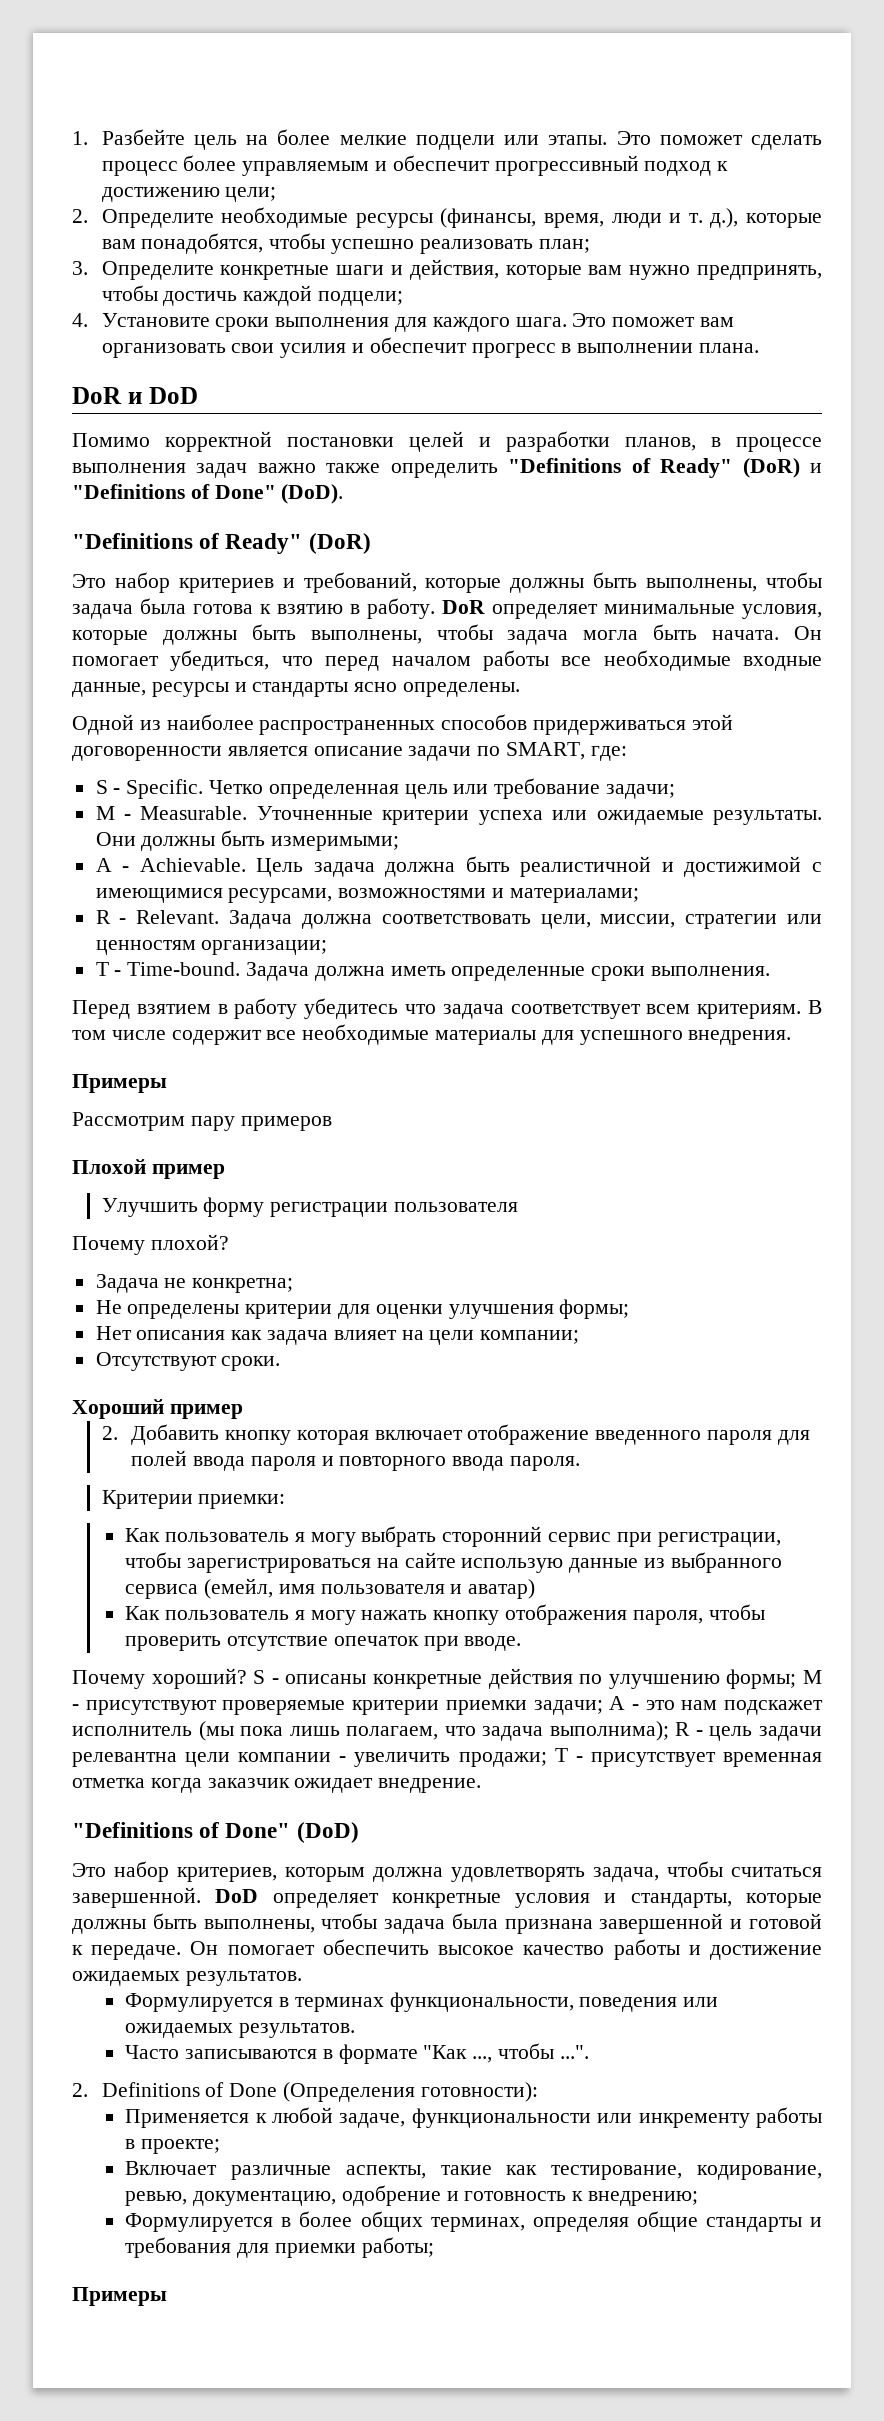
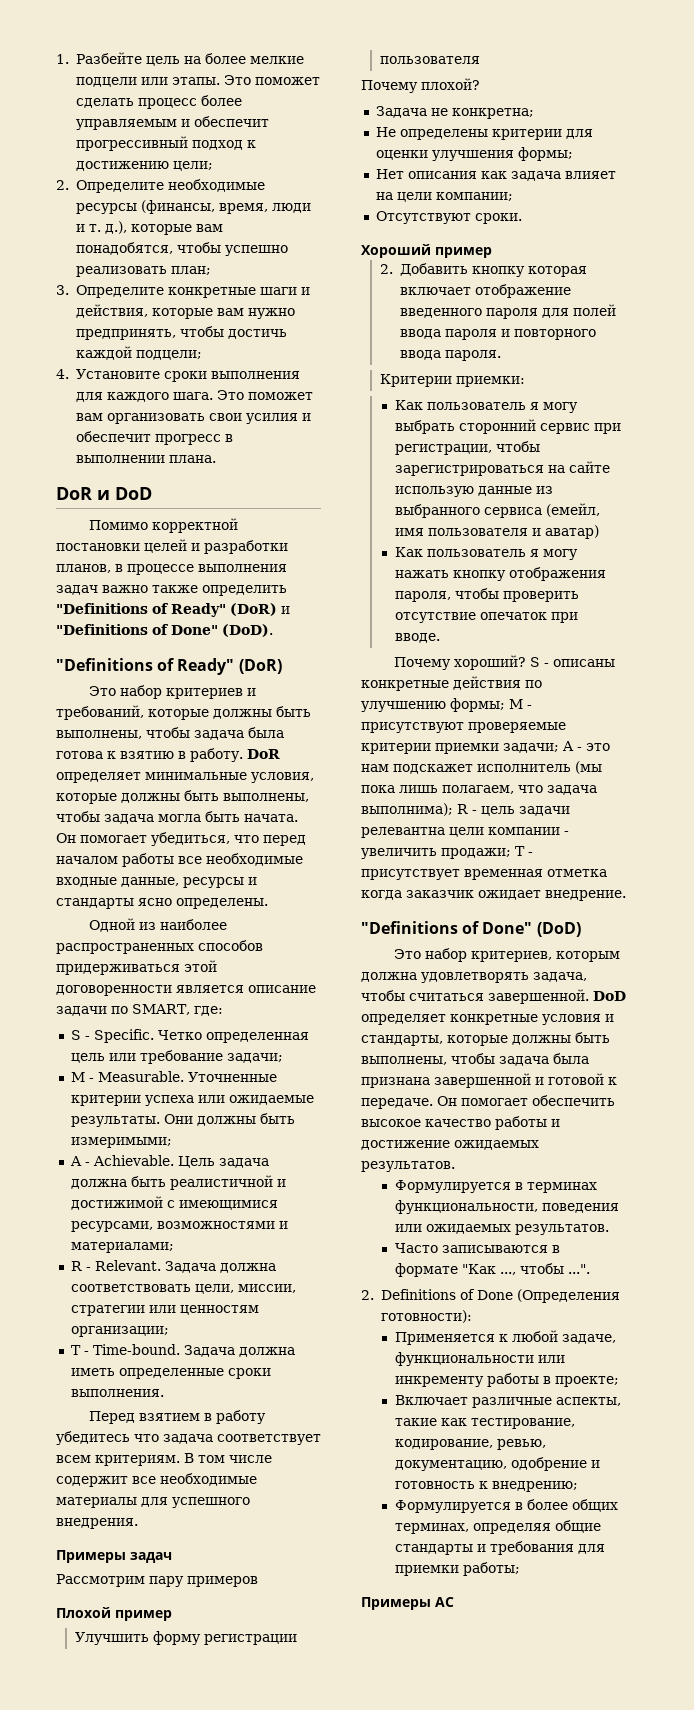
  В том числе содержит все необходимые материалы для успешного внедрения.
- Примеры
+ Примеры задач
  Формулируется в более общих терминах, определяя общие стандарты и требования для приемки работы;
- Примеры
+ Примеры AC

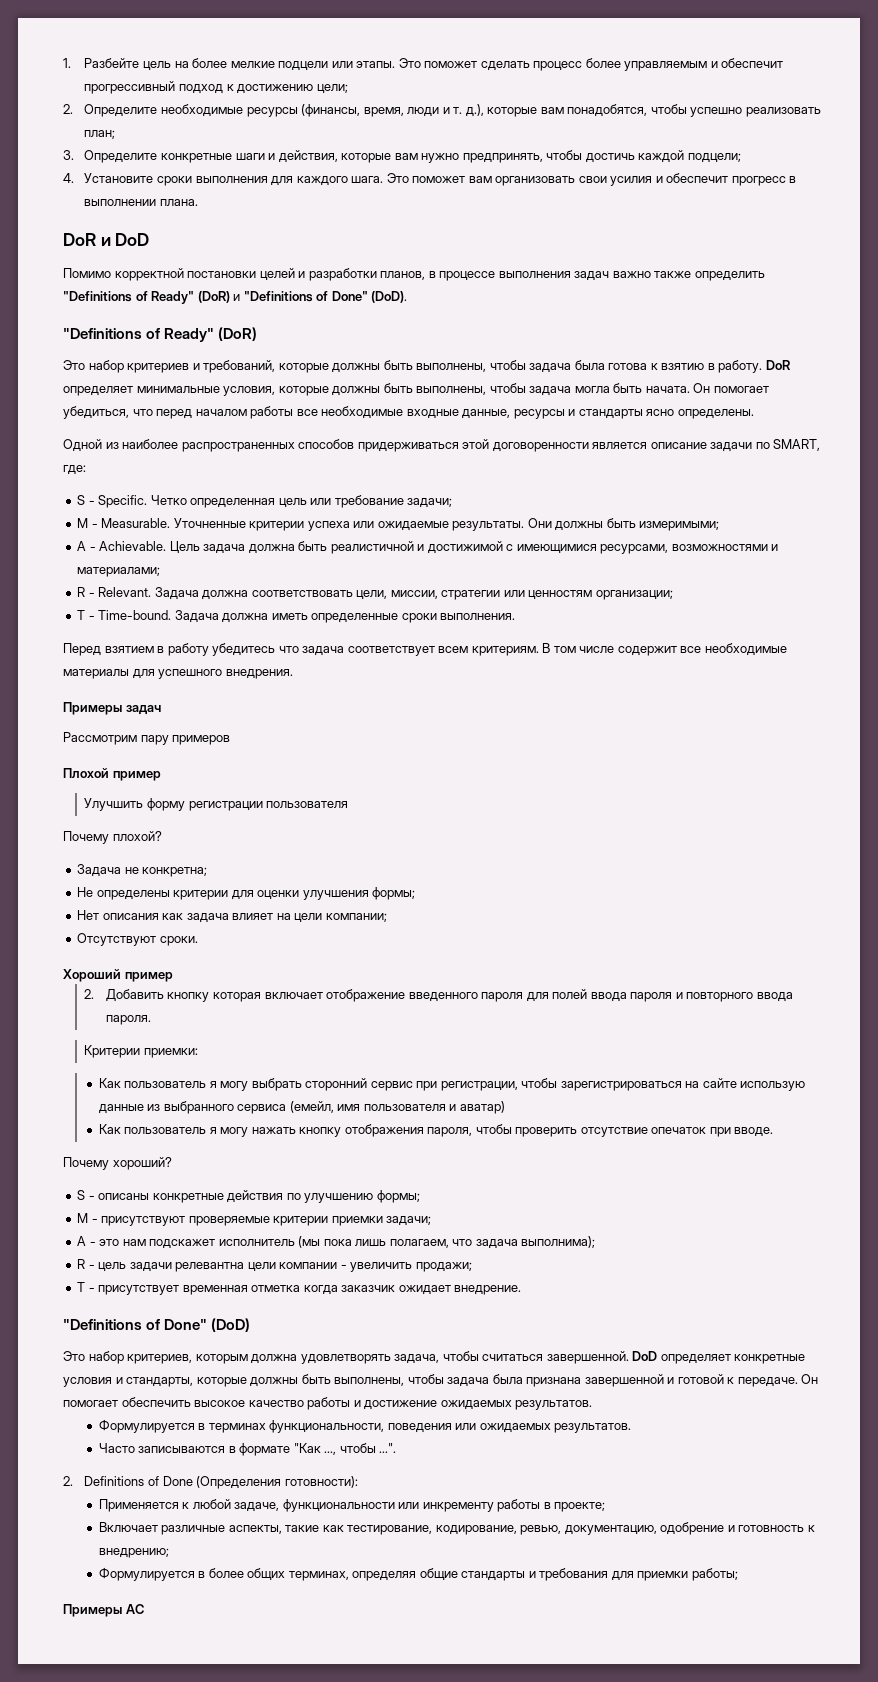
- Почему хороший? S - описаны конкретные действия по улучшению формы; M - присутствуют проверяемые критерии приемки задачи; A - это нам подскажет исполнитель (мы пока лишь полагаем, что задача выполнима); R - цель задачи релевантна цели компании - увеличить продажи; T - присутствует временная отметка когда заказчик ожидает внедрение.
+ Почему хороший?
+ S - описаны конкретные действия по улучшению формы;
+ M - присутствуют проверяемые критерии приемки задачи;
+ A - это нам подскажет исполнитель (мы пока лишь полагаем, что задача выполнима);
+ R - цель задачи релевантна цели компании - увеличить продажи;
+ T - присутствует временная отметка когда заказчик ожидает внедрение.

